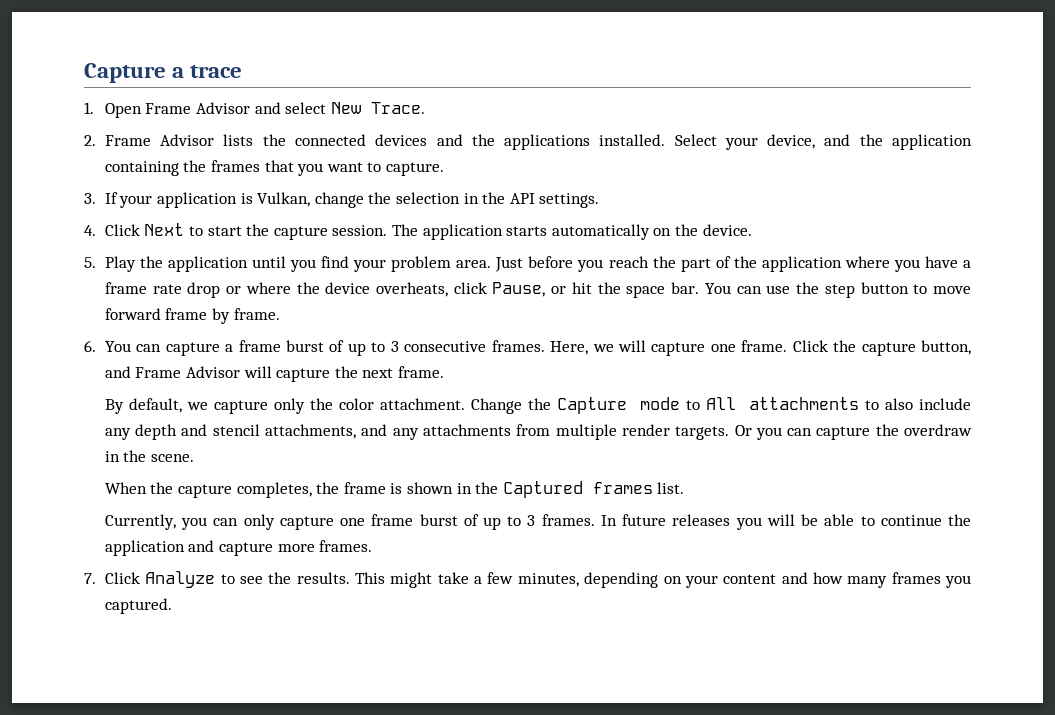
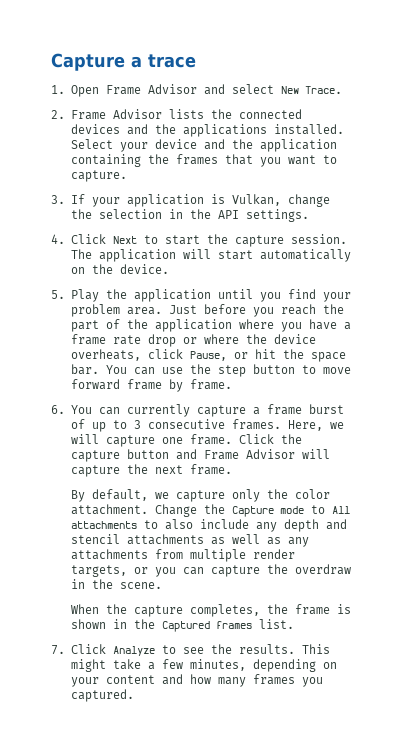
- Select your device, and the application containing the frames that you want to capture.
+ Select your device and the application containing the frames that you want to capture.
- The application starts automatically on the device.
+ The application will start automatically on the device.
- 6. You can capture a frame burst of up to 3 consecutive frames.
+ 6. You can currently capture a frame burst of up to 3 consecutive frames.
- Click the capture button, and Frame Advisor will capture the next frame.
+ Click the capture button and Frame Advisor will capture the next frame.
- Change the Capture mode to All attachments to also include any depth and stencil attachments, and any attachments from multiple render targets. Or you can capture the overdraw in the scene.
+ Change the Capture mode to All attachments to also include any depth and stencil attachments as well as any attachments from multiple render targets, or you can capture the overdraw in the scene.
- Currently, you can only capture one frame burst of up to 3 frames. In future releases you will be able to continue the application and capture more frames.

